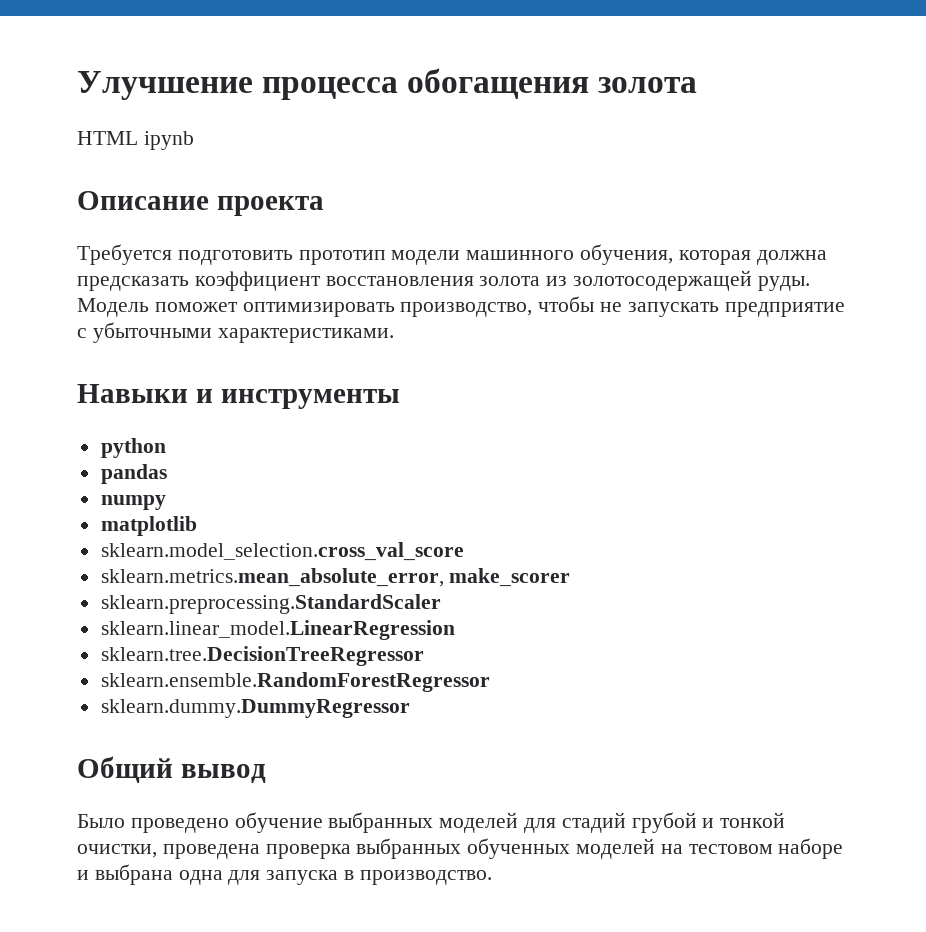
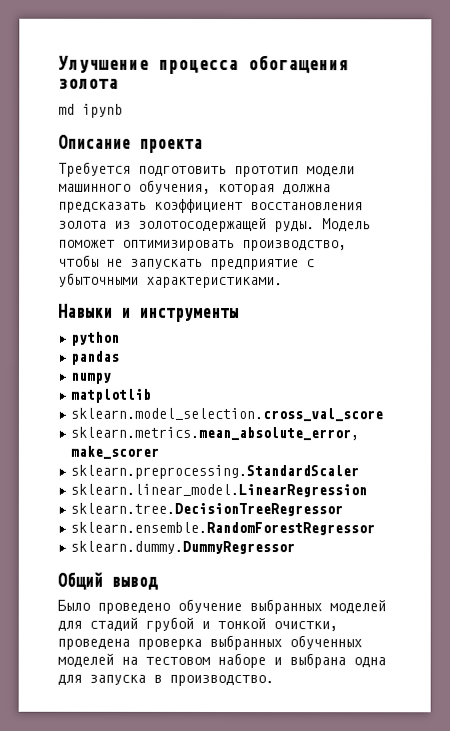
- HTML ipynb
+ md ipynb

